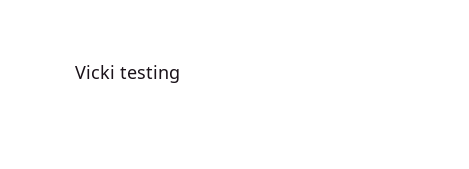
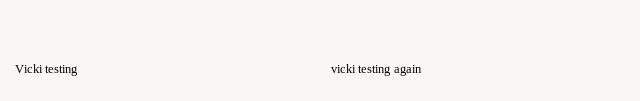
+ vicki testing again

